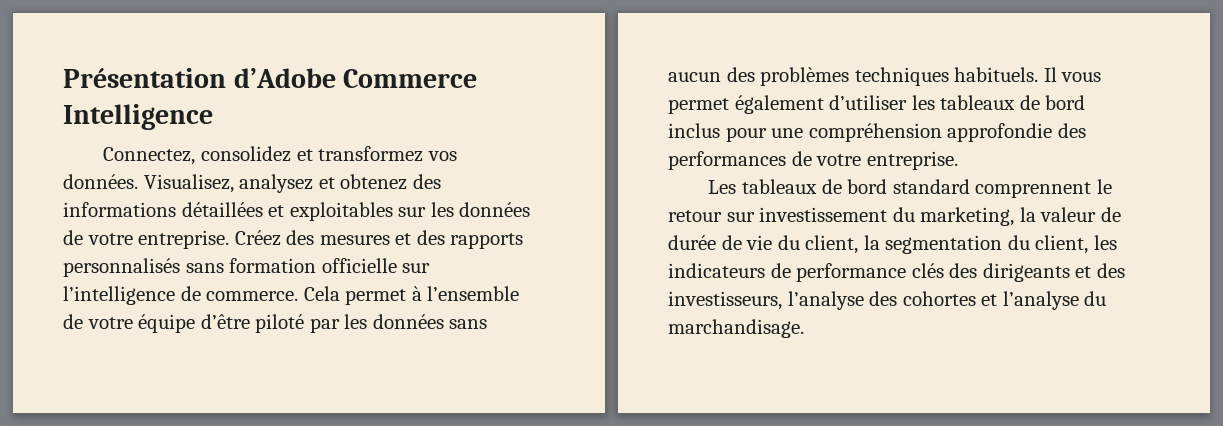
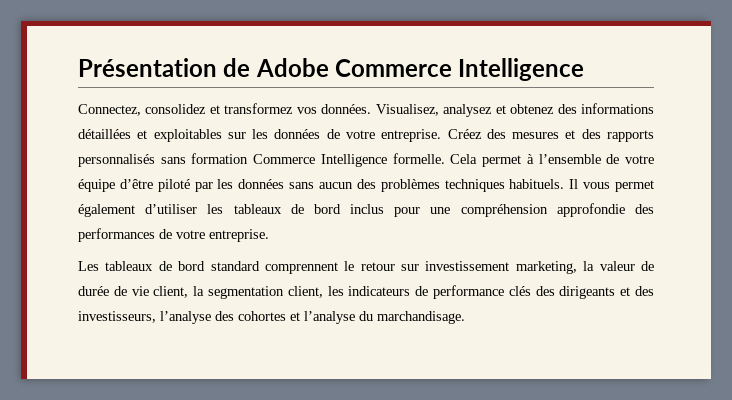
- Présentation d’Adobe Commerce Intelligence
+ Présentation de Adobe Commerce Intelligence
- Créez des mesures et des rapports personnalisés sans formation officielle sur l’intelligence de commerce.
+ Créez des mesures et des rapports personnalisés sans formation Commerce Intelligence formelle.
- Les tableaux de bord standard comprennent le retour sur investissement du marketing, la valeur de durée de vie du client, la segmentation du client, les indicateurs de performance clés des dirigeants et des investisseurs, l’analyse des cohortes et l’analyse du marchandisage.
+ Les tableaux de bord standard comprennent le retour sur investissement marketing, la valeur de durée de vie client, la segmentation client, les indicateurs de performance clés des dirigeants et des investisseurs, l’analyse des cohortes et l’analyse du marchandisage.

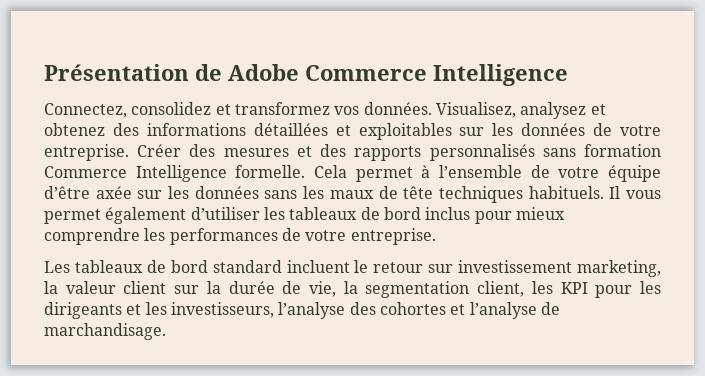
- Créez des mesures et des rapports personnalisés sans formation Commerce Intelligence formelle.
+ Créer des mesures et des rapports personnalisés sans formation Commerce Intelligence formelle.
- Cela permet à l’ensemble de votre équipe d’être piloté par les données sans aucun des problèmes techniques habituels.
+ Cela permet à l’ensemble de votre équipe d’être axée sur les données sans les maux de tête techniques habituels.
- Il vous permet également d’utiliser les tableaux de bord inclus pour une compréhension approfondie des performances de votre entreprise.
+ Il vous permet également d’utiliser les tableaux de bord inclus pour mieux comprendre les performances de votre entreprise.
- Les tableaux de bord standard comprennent le retour sur investissement marketing, la valeur de durée de vie client, la segmentation client, les indicateurs de performance clés des dirigeants et des investisseurs, l’analyse des cohortes et l’analyse du marchandisage.
+ Les tableaux de bord standard incluent le retour sur investissement marketing, la valeur client sur la durée de vie, la segmentation client, les KPI pour les dirigeants et les investisseurs, l’analyse des cohortes et l’analyse de marchandisage.

